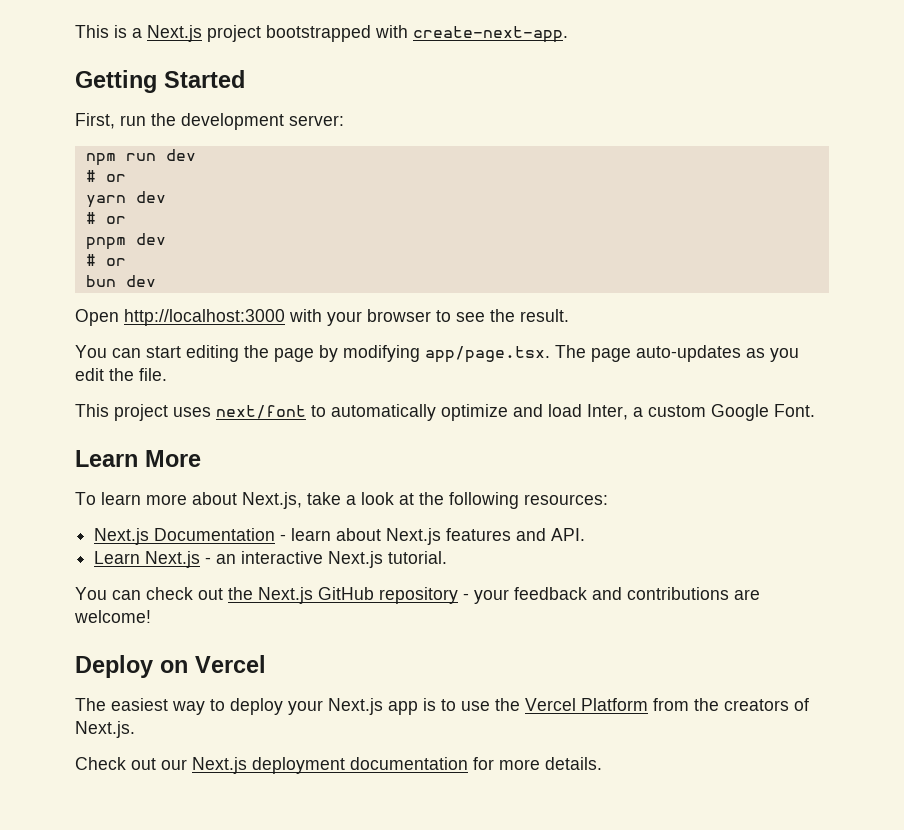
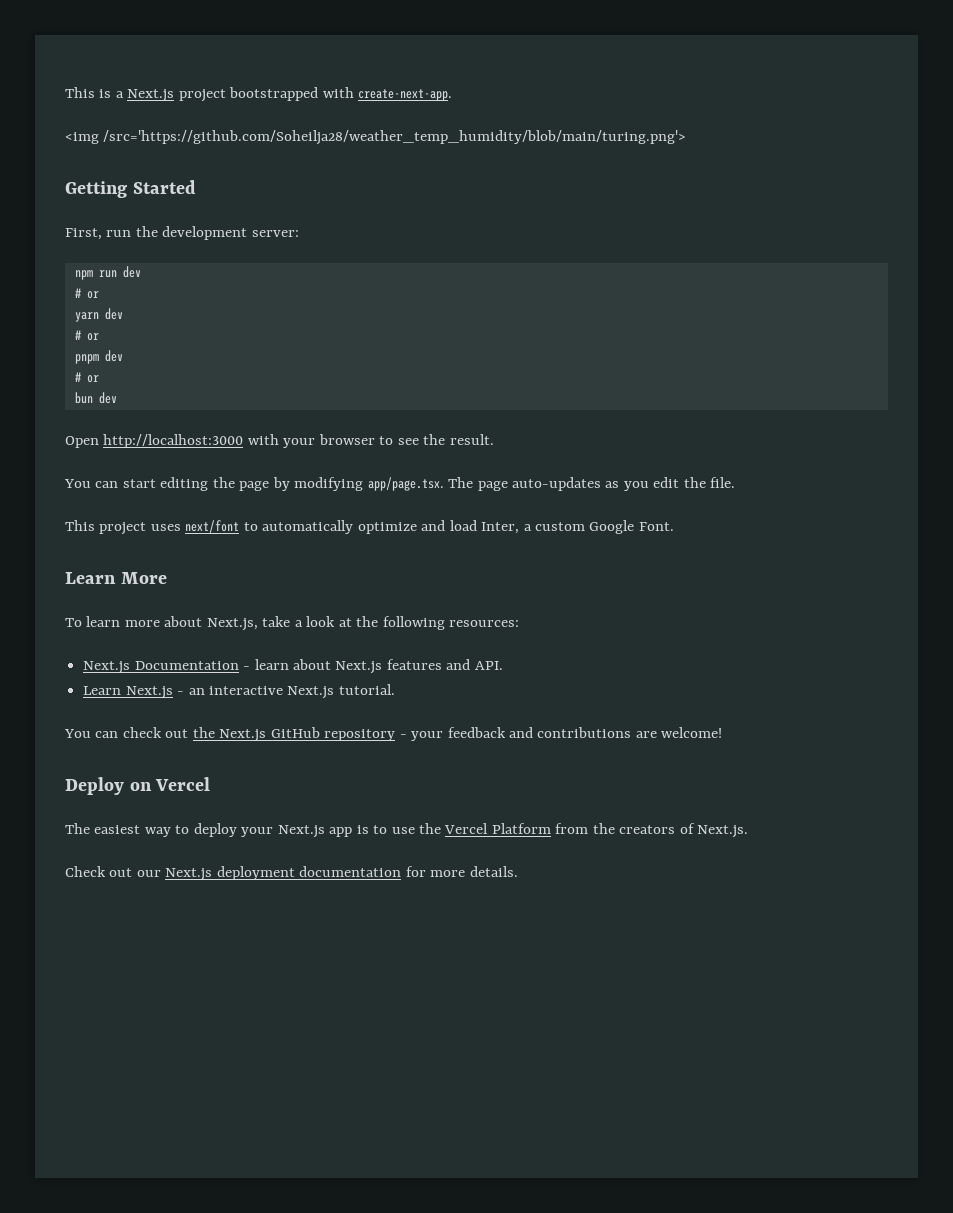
+ <img /src='https://github.com/Soheilja28/weather_temp_humidity/blob/main/turing.png'>

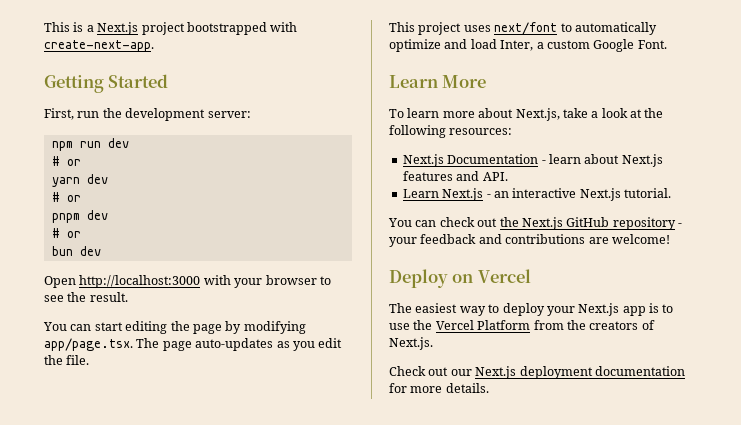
- <img /src='https://github.com/Soheilja28/weather_temp_humidity/blob/main/turing.png'>

